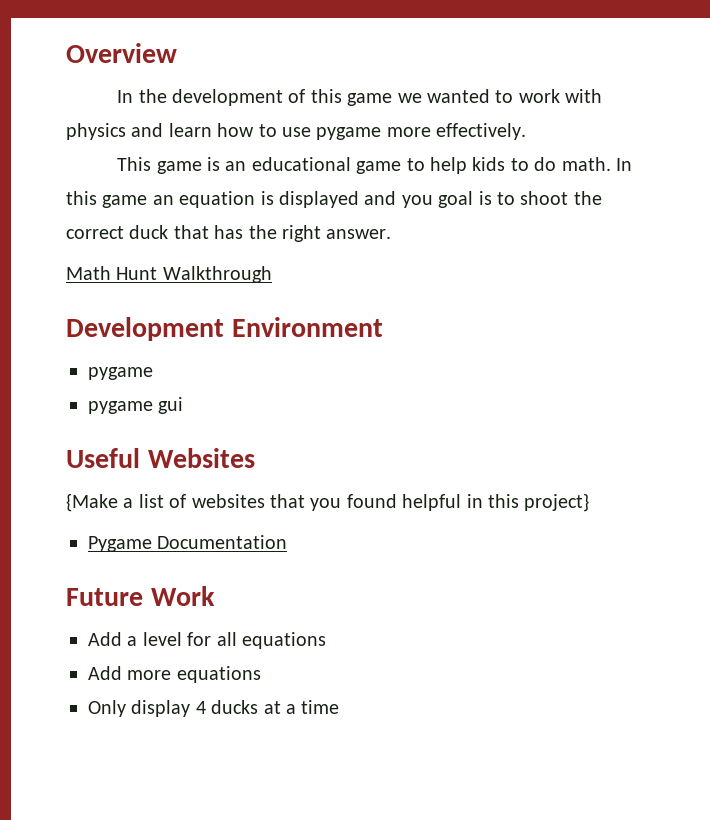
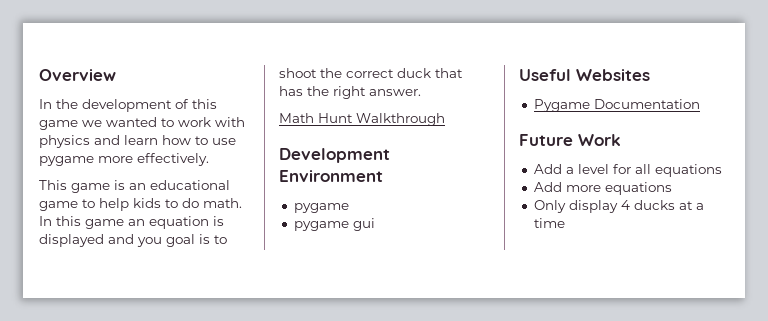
- {Make a list of websites that you found helpful in this project}

